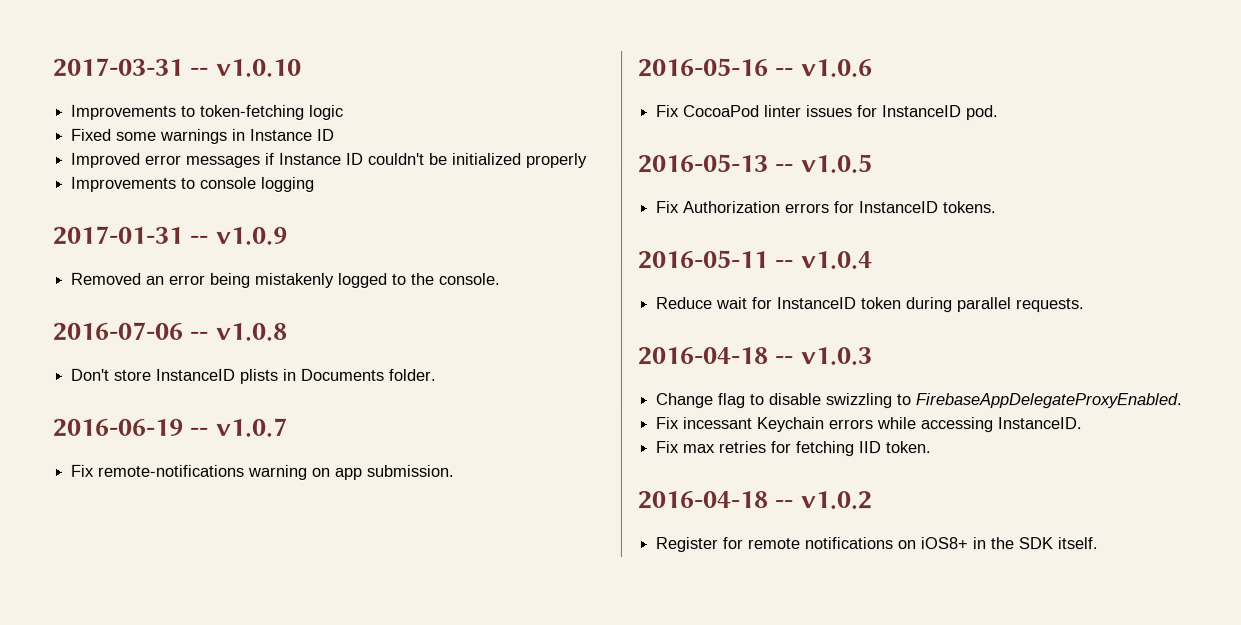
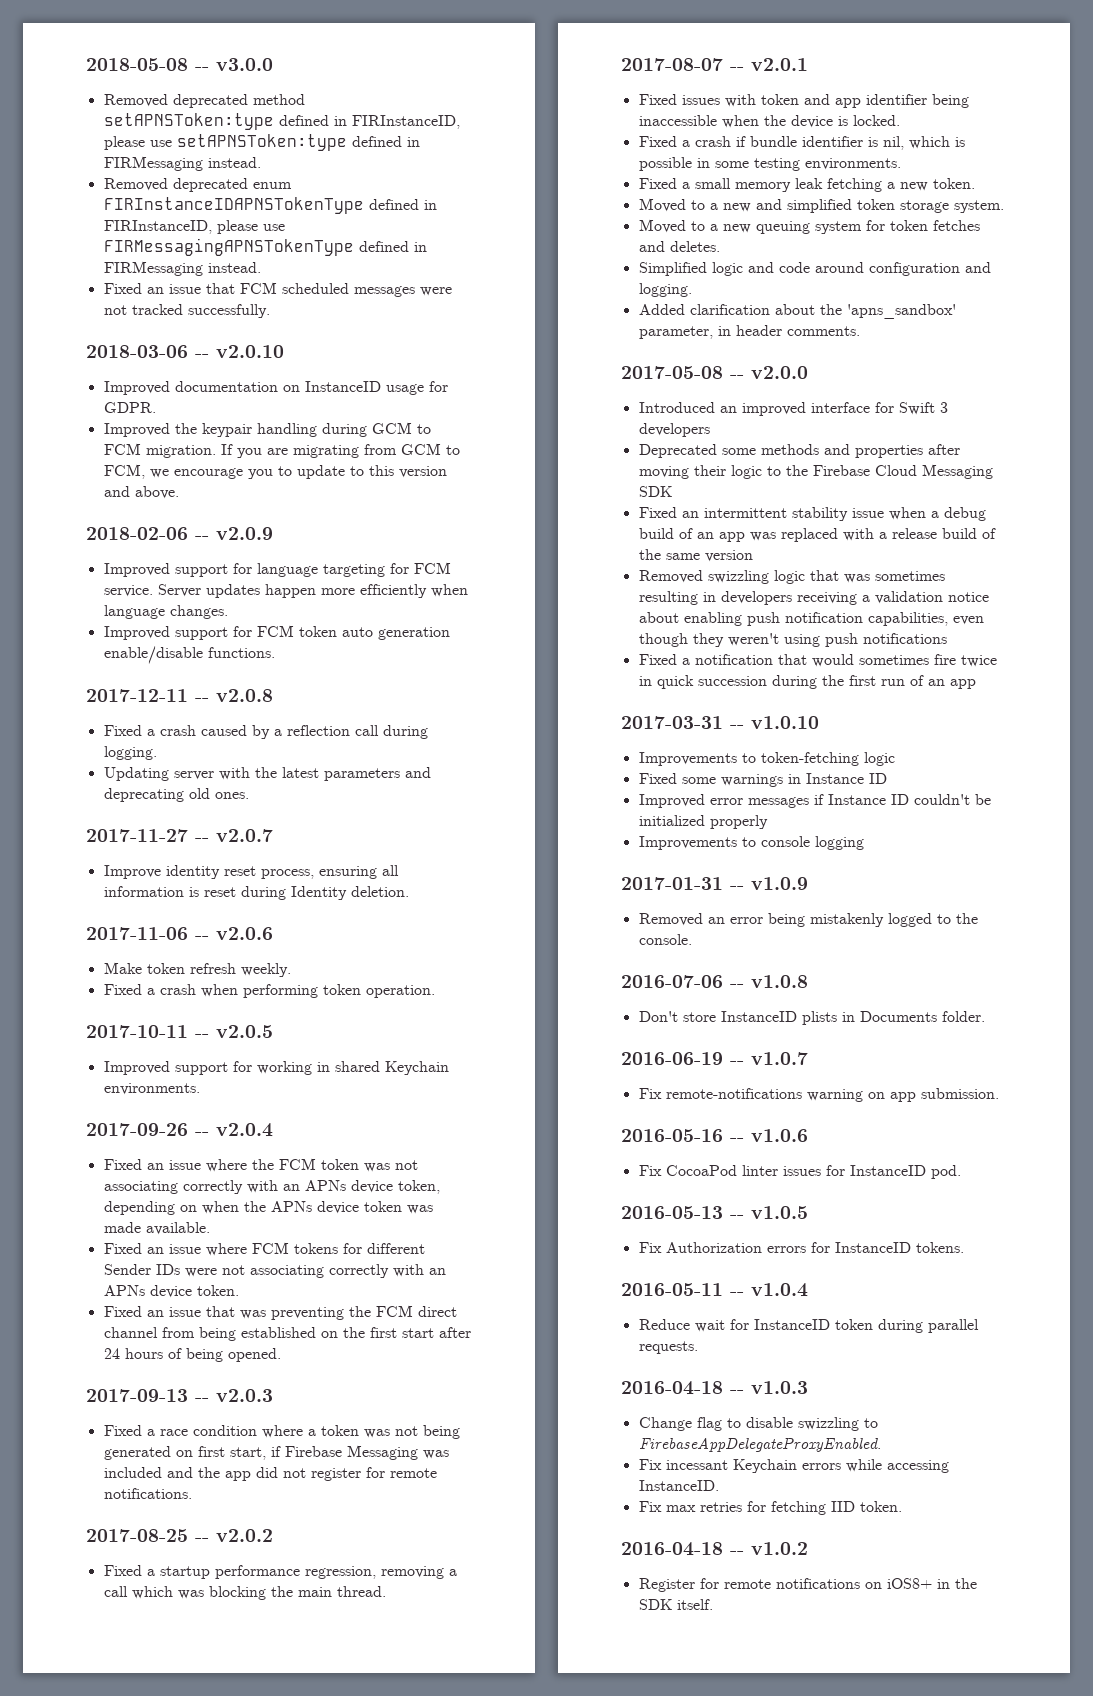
+ 2018-05-08 -- v3.0.0
+ Removed deprecated method setAPNSToken:type defined in FIRInstanceID, please use setAPNSToken:type defined in FIRMessaging instead.
+ Removed deprecated enum FIRInstanceIDAPNSTokenType defined in FIRInstanceID, please use FIRMessagingAPNSTokenType defined in FIRMessaging instead.
+ Fixed an issue that FCM scheduled messages were not tracked successfully.
+ 2018-03-06 -- v2.0.10
+ Improved documentation on InstanceID usage for GDPR.
+ Improved the keypair handling during GCM to FCM migration. If you are migrating from GCM to FCM, we encourage you to update to this version and above.
+ 2018-02-06 -- v2.0.9
+ Improved support for language targeting for FCM service. Server updates happen more efficiently when language changes.
+ Improved support for FCM token auto generation enable/disable functions.
+ 2017-12-11 -- v2.0.8
+ Fixed a crash caused by a reflection call during logging.
+ Updating server with the latest parameters and deprecating old ones.
+ 2017-11-27 -- v2.0.7
+ Improve identity reset process, ensuring all information is reset during Identity deletion.
+ 2017-11-06 -- v2.0.6
+ Make token refresh weekly.
+ Fixed a crash when performing token operation.
+ 2017-10-11 -- v2.0.5
+ Improved support for working in shared Keychain environments.
+ 2017-09-26 -- v2.0.4
+ Fixed an issue where the FCM token was not associating correctly with an APNs device token, depending on when the APNs device token was made available.
+ Fixed an issue where FCM tokens for different Sender IDs were not associating correctly with an APNs device token.
+ Fixed an issue that was preventing the FCM direct channel from being established on the first start after 24 hours of being opened.
+ 2017-09-13 -- v2.0.3
+ Fixed a race condition where a token was not being generated on first start, if Firebase Messaging was included and the app did not register for remote notifications.
+ 2017-08-25 -- v2.0.2
+ Fixed a startup performance regression, removing a call which was blocking the main thread.
+ 2017-08-07 -- v2.0.1
+ Fixed issues with token and app identifier being inaccessible when the device is locked.
+ Fixed a crash if bundle identifier is nil, which is possible in some testing environments.
+ Fixed a small memory leak fetching a new token.
+ Moved to a new and simplified token storage system.
+ Moved to a new queuing system for token fetches and deletes.
+ Simplified logic and code around configuration and logging.
+ Added clarification about the 'apns_sandbox' parameter, in header comments.
+ 2017-05-08 -- v2.0.0
+ Introduced an improved interface for Swift 3 developers
+ Deprecated some methods and properties after moving their logic to the Firebase Cloud Messaging SDK
+ Fixed an intermittent stability issue when a debug build of an app was replaced with a release build of the same version
+ Removed swizzling logic that was sometimes resulting in developers receiving a validation notice about enabling push notification capabilities, even though they weren't using push notifications
+ Fixed a notification that would sometimes fire twice in quick succession during the first run of an app

